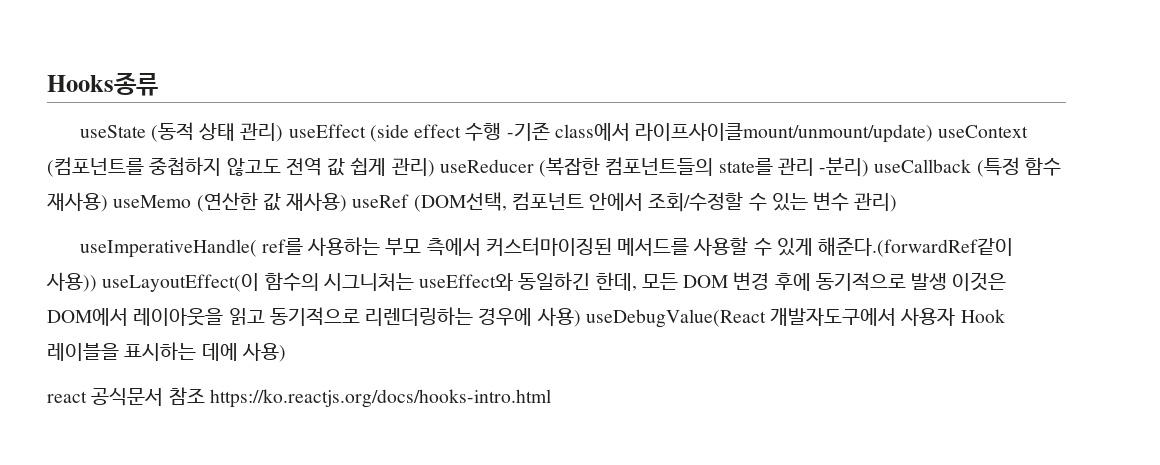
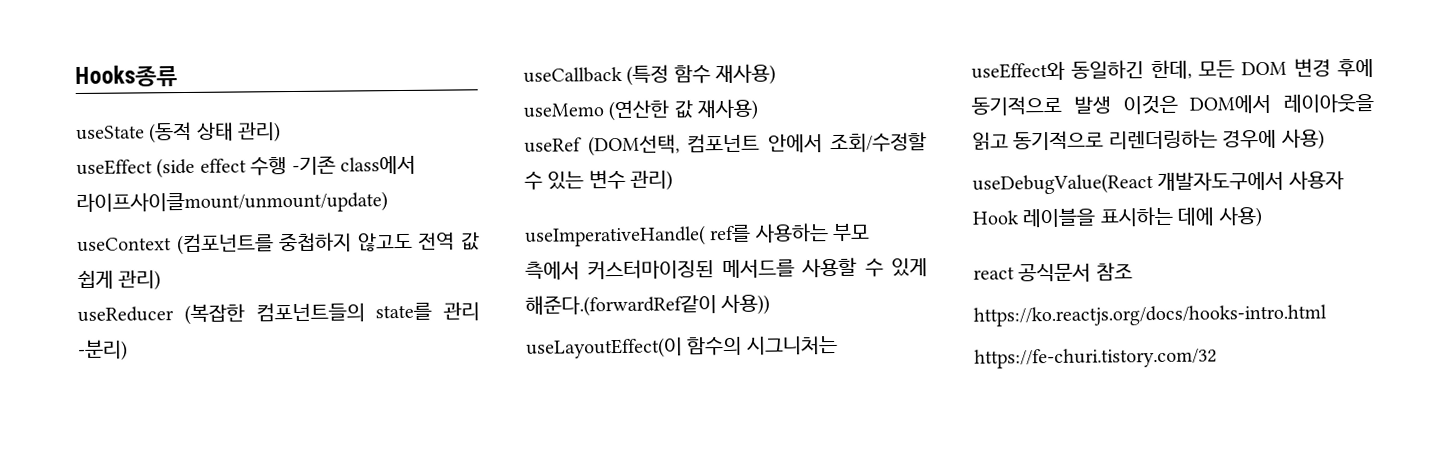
- useState (동적 상태 관리) useEffect (side effect 수행 -기존 class에서 라이프사이클mount/unmount/update) useContext (컴포넌트를 중첩하지 않고도 전역 값 쉽게 관리) useReducer (복잡한 컴포넌트들의 state를 관리 -분리) useCallback (특정 함수 재사용) useMemo (연산한 값 재사용) useRef (DOM선택, 컴포넌트 안에서 조회/수정할 수 있는 변수 관리)
+ useState (동적 상태 관리)
+ useEffect (side effect 수행 -기존 class에서 라이프사이클mount/unmount/update)
+ useContext (컴포넌트를 중첩하지 않고도 전역 값 쉽게 관리)
+ useReducer (복잡한 컴포넌트들의 state를 관리 -분리)
+ useCallback (특정 함수 재사용)
+ useMemo (연산한 값 재사용)
+ useRef (DOM선택, 컴포넌트 안에서 조회/수정할 수 있는 변수 관리)
- useImperativeHandle( ref를 사용하는 부모 측에서 커스터마이징된 메서드를 사용할 수 있게 해준다.(forwardRef같이 사용)) useLayoutEffect(이 함수의 시그니처는 useEffect와 동일하긴 한데, 모든 DOM 변경 후에 동기적으로 발생 이것은 DOM에서 레이아웃을 읽고 동기적으로 리렌더링하는 경우에 사용) useDebugValue(React 개발자도구에서 사용자 Hook 레이블을 표시하는 데에 사용)
+ useImperativeHandle( ref를 사용하는 부모 측에서 커스터마이징된 메서드를 사용할 수 있게 해준다.(forwardRef같이 사용))
+ useLayoutEffect(이 함수의 시그니처는 useEffect와 동일하긴 한데, 모든 DOM 변경 후에 동기적으로 발생 이것은 DOM에서 레이아웃을 읽고 동기적으로 리렌더링하는 경우에 사용)
+ useDebugValue(React 개발자도구에서 사용자 Hook 레이블을 표시하는 데에 사용)
- react 공식문서 참조 https://ko.reactjs.org/docs/hooks-intro.html
+ react 공식문서 참조
+ https://ko.reactjs.org/docs/hooks-intro.html
+ https://fe-churi.tistory.com/32

